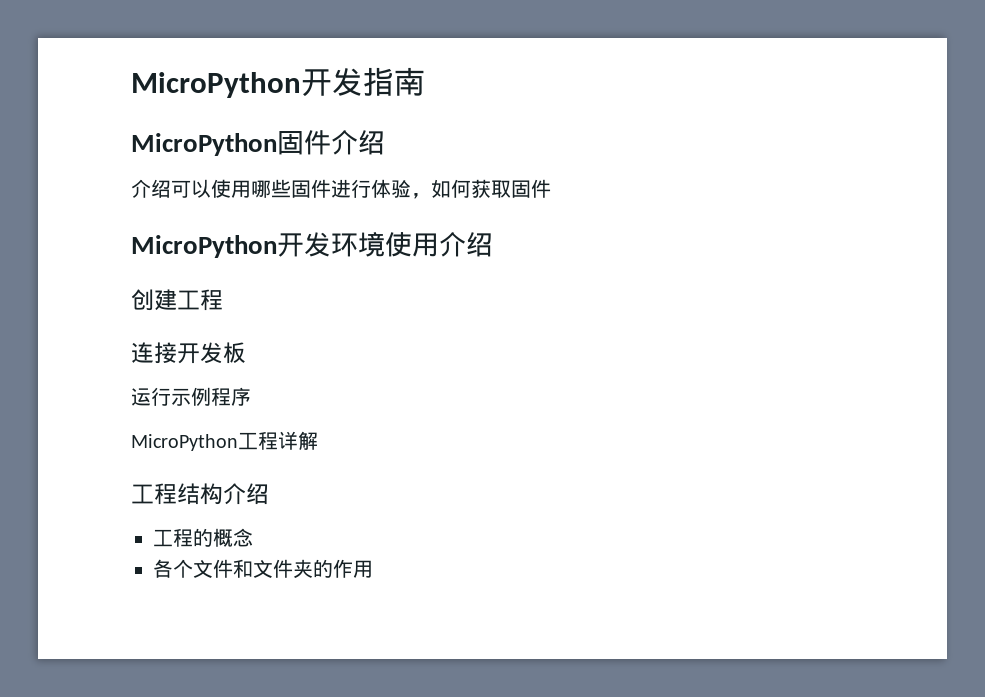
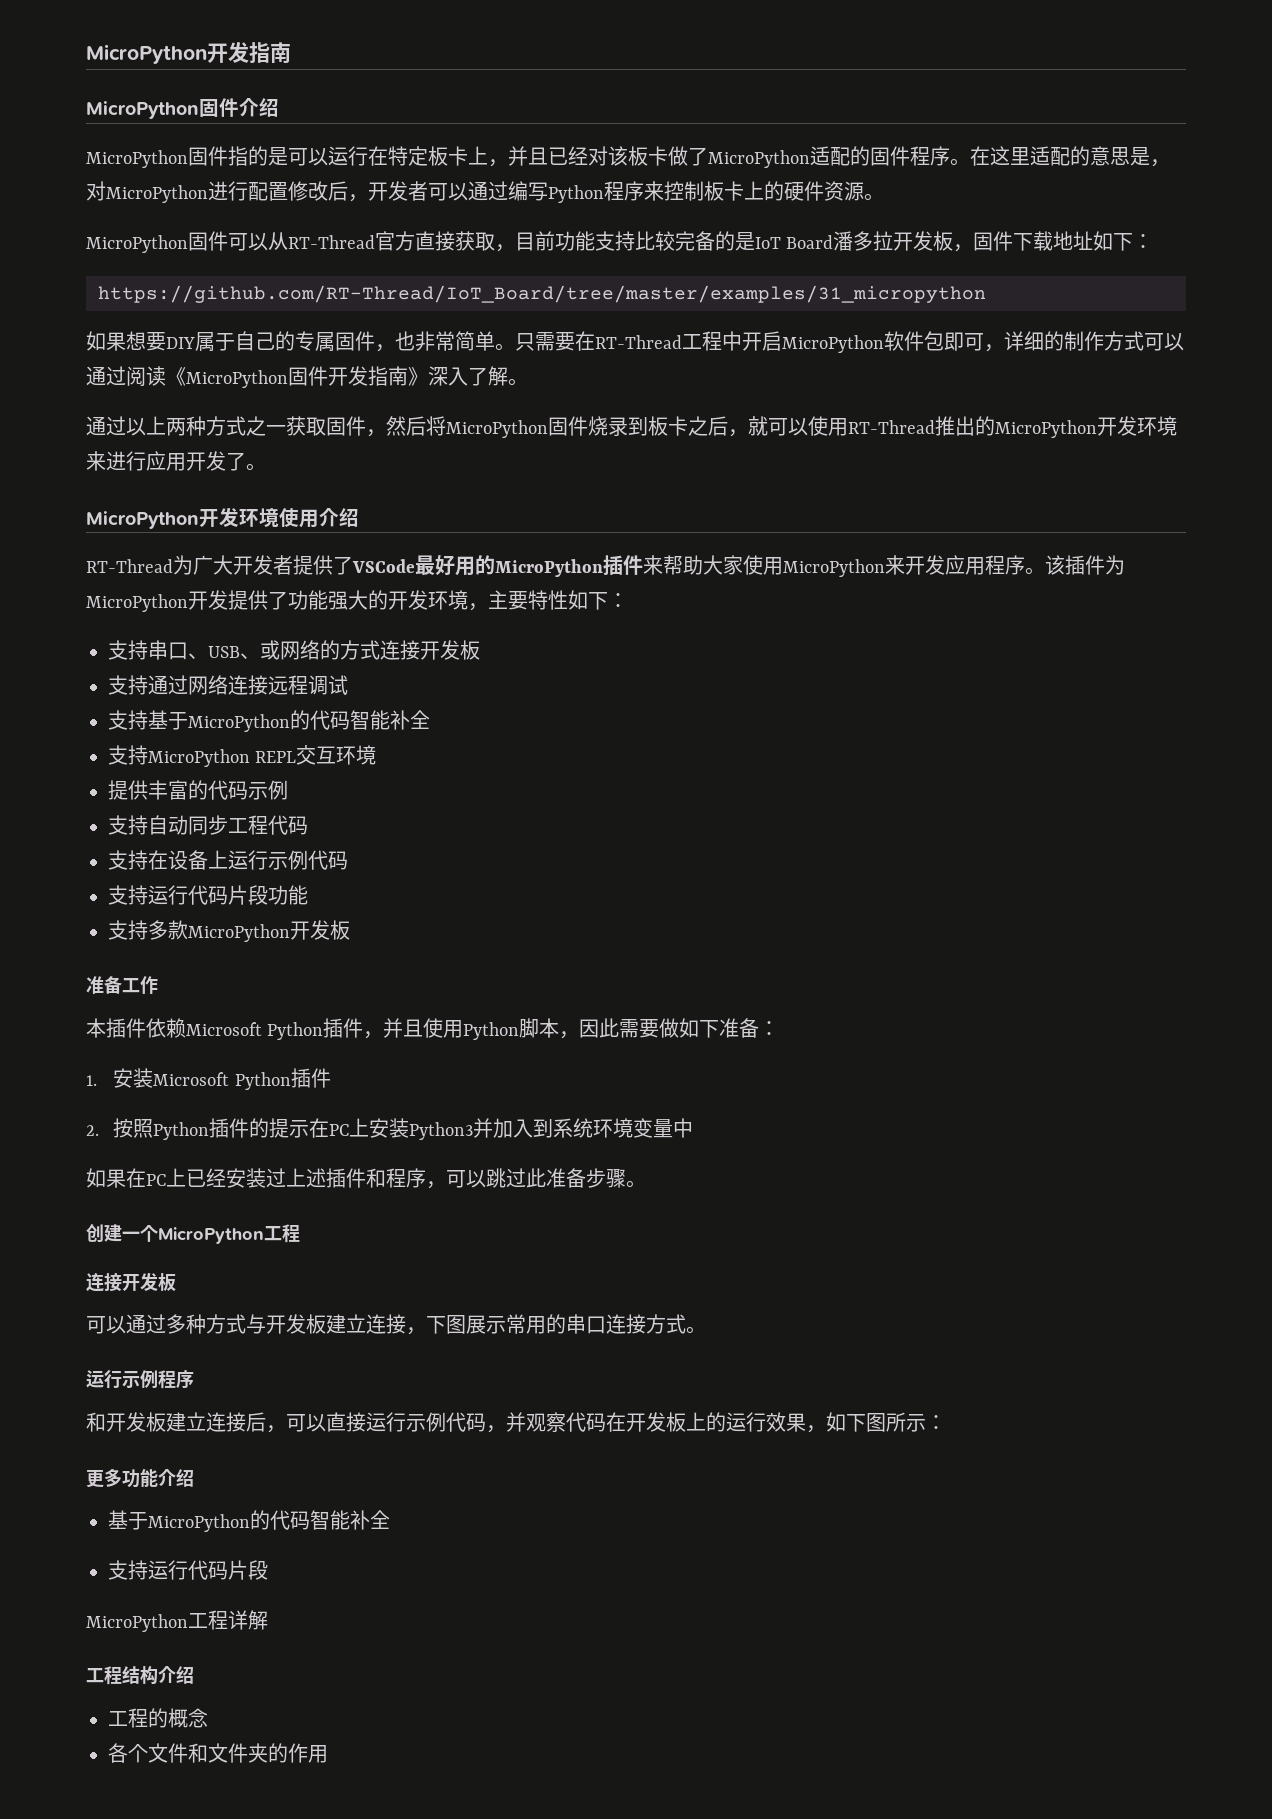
- 介绍可以使用哪些固件进行体验，如何获取固件
+ MicroPython固件指的是可以运行在特定板卡上，并且已经对该板卡做了MicroPython适配的固件程序。在这里适配的意思是，对MicroPython进行配置修改后，开发者可以通过编写Python程序来控制板卡上的硬件资源。
+ MicroPython固件可以从RT-Thread官方直接获取，目前功能支持比较完备的是IoT Board潘多拉开发板，固件下载地址如下：
+ https://github.com/RT-Thread/IoT_Board/tree/master/examples/31_micropython
+ 如果想要DIY属于自己的专属固件，也非常简单。只需要在RT-Thread工程中开启MicroPython软件包即可，详细的制作方式可以通过阅读《MicroPython固件开发指南》深入了解。
+ 通过以上两种方式之一获取固件，然后将MicroPython固件烧录到板卡之后，就可以使用RT-Thread推出的MicroPython开发环境来进行应用开发了。
+ RT-Thread为广大开发者提供了VSCode最好用的MicroPython插件来帮助大家使用MicroPython来开发应用程序。该插件为MicroPython开发提供了功能强大的开发环境，主要特性如下：
+ 支持串口、USB、或网络的方式连接开发板
+ 支持通过网络连接远程调试
+ 支持基于MicroPython的代码智能补全
+ 支持MicroPython REPL交互环境
+ 提供丰富的代码示例
+ 支持自动同步工程代码
+ 支持在设备上运行示例代码
+ 支持运行代码片段功能
+ 支持多款MicroPython开发板
+ 准备工作
+ 本插件依赖Microsoft Python插件，并且使用Python脚本，因此需要做如下准备：
+ 1.安装Microsoft Python插件
+ 2.按照Python插件的提示在PC上安装Python3并加入到系统环境变量中
+ 如果在PC上已经安装过上述插件和程序，可以跳过此准备步骤。
- 创建工程
+ 创建一个MicroPython工程
+ 可以通过多种方式与开发板建立连接，下图展示常用的串口连接方式。
  运行示例程序
+ 和开发板建立连接后，可以直接运行示例代码，并观察代码在开发板上的运行效果，如下图所示：
+ 更多功能介绍
+ 基于MicroPython的代码智能补全
+ 支持运行代码片段

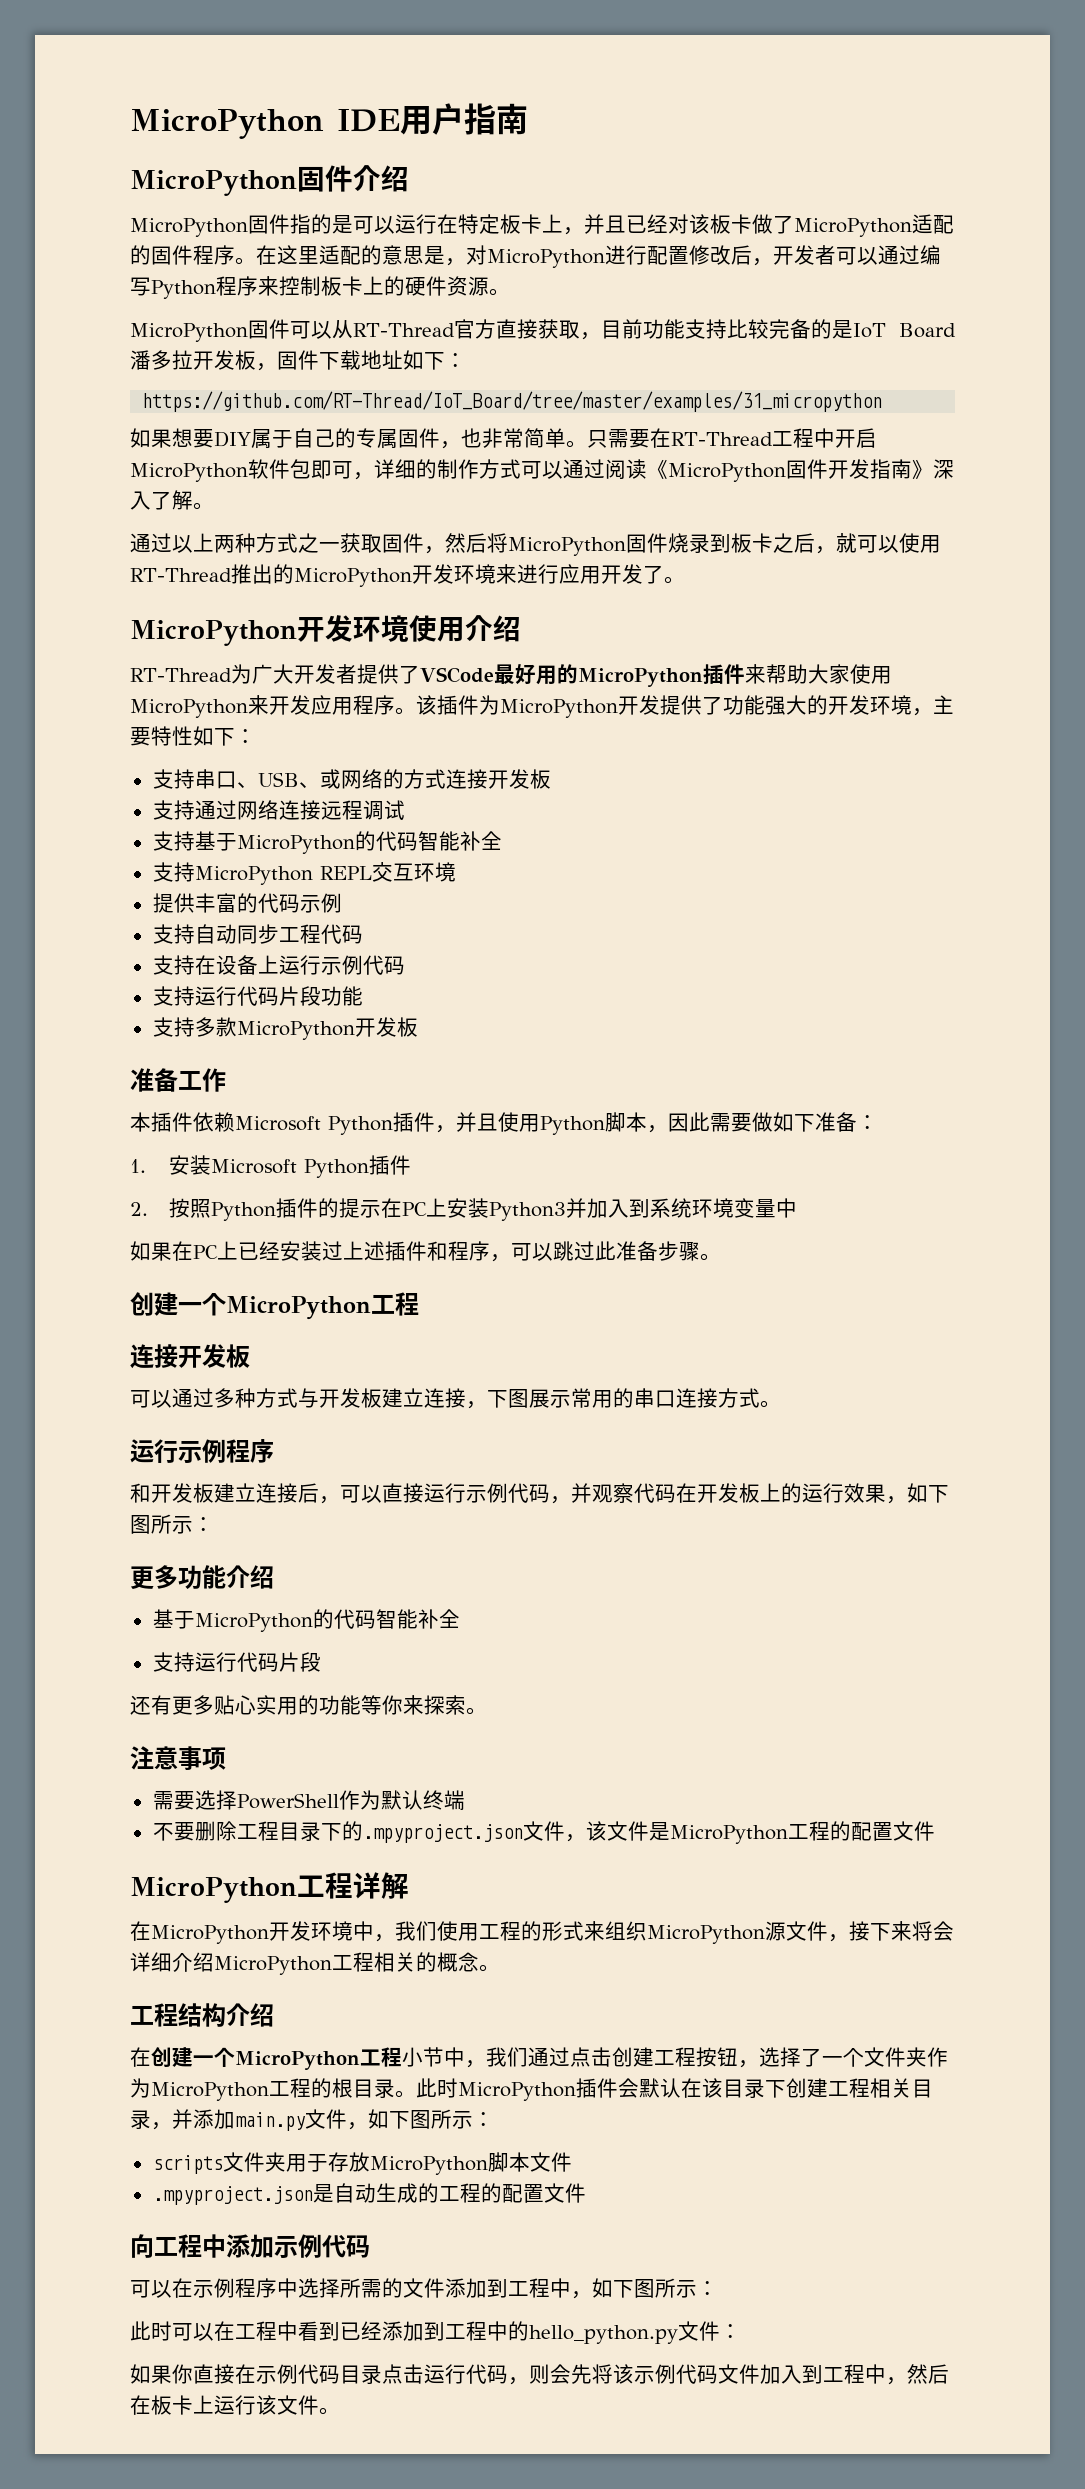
- MicroPython开发指南
+ MicroPython IDE用户指南
+ 还有更多贴心实用的功能等你来探索。
+ 注意事项
+ 需要选择PowerShell作为默认终端
+ 不要删除工程目录下的.mpyproject.json文件，该文件是MicroPython工程的配置文件
  MicroPython工程详解
+ 在MicroPython开发环境中，我们使用工程的形式来组织MicroPython源文件，接下来将会详细介绍MicroPython工程相关的概念。
  工程结构介绍
- 工程的概念
- 各个文件和文件夹的作用
+ 在创建一个MicroPython工程小节中，我们通过点击创建工程按钮，选择了一个文件夹作为MicroPython工程的根目录。此时MicroPython插件会默认在该目录下创建工程相关目录，并添加main.py文件，如下图所示：
+ scripts文件夹用于存放MicroPython脚本文件
+ .mpyproject.json是自动生成的工程的配置文件
+ 向工程中添加示例代码
+ 可以在示例程序中选择所需的文件添加到工程中，如下图所示：
+ 此时可以在工程中看到已经添加到工程中的hello_python.py文件：
+ 如果你直接在示例代码目录点击运行代码，则会先将该示例代码文件加入到工程中，然后在板卡上运行该文件。

